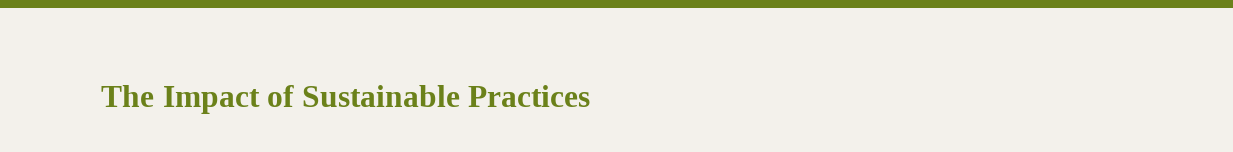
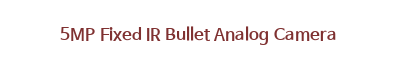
- The Impact of Sustainable Practices
+ 5MP Fixed IR Bullet Analog Camera

